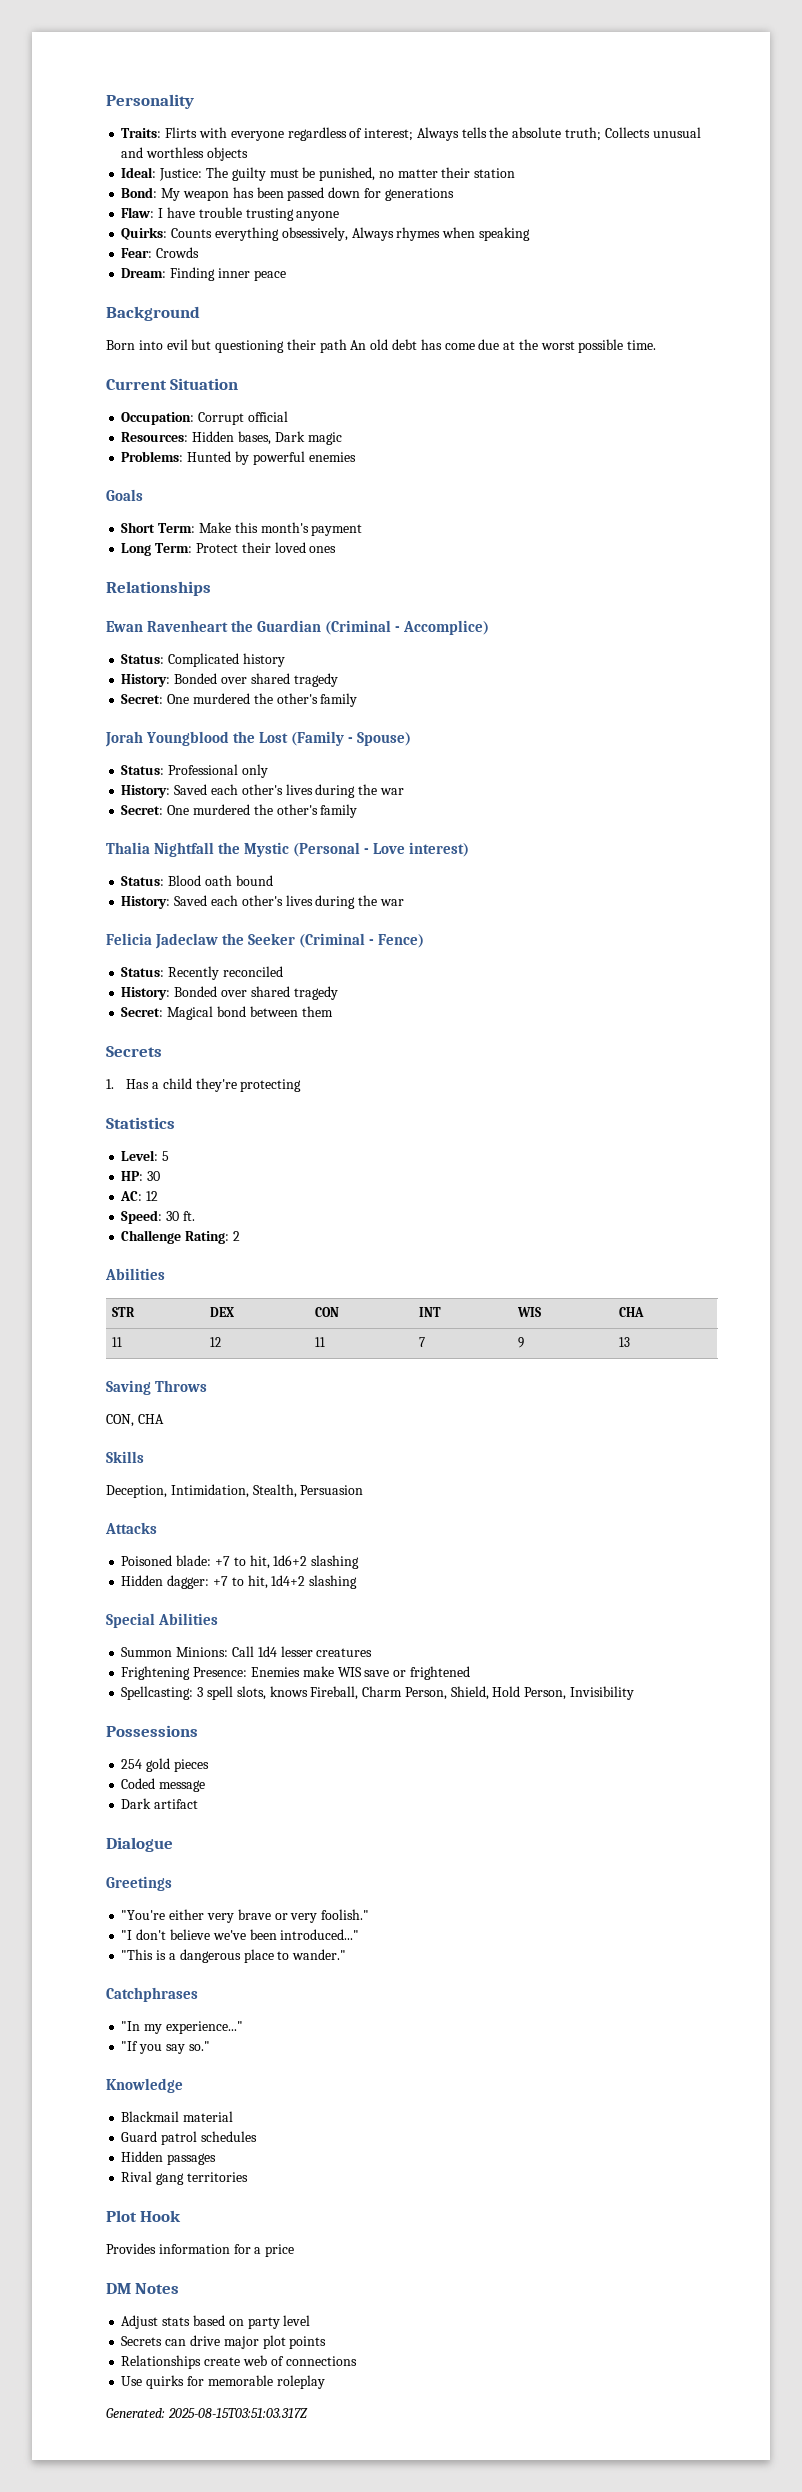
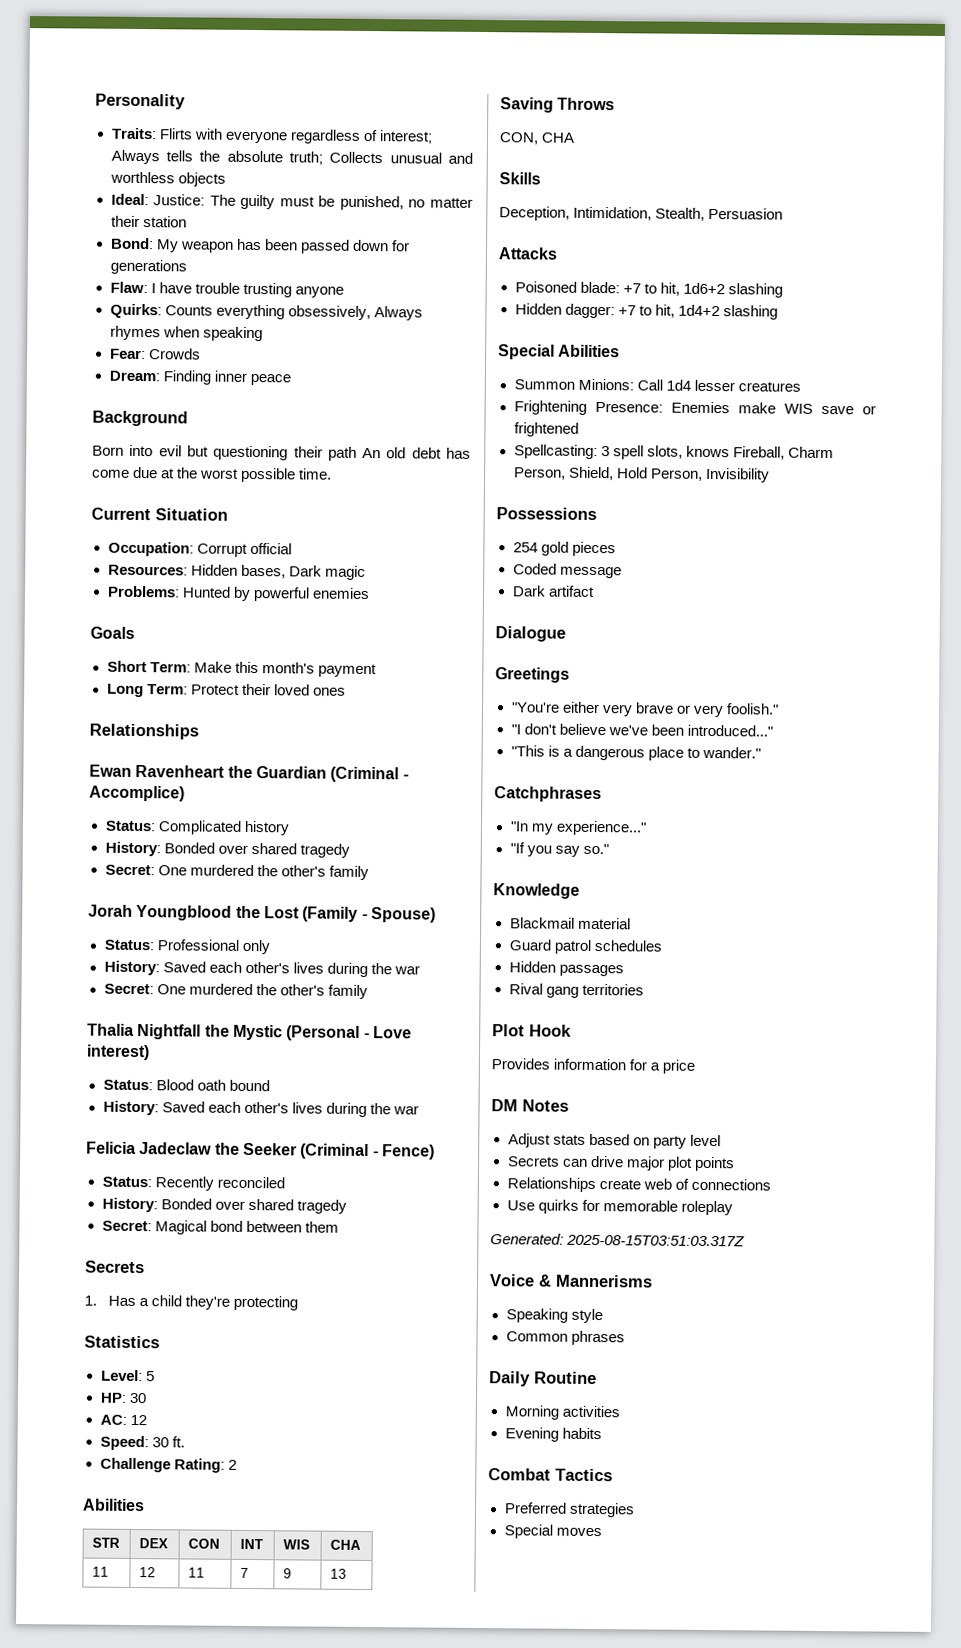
+ Voice & Mannerisms
+ Speaking style
+ Common phrases
+ Daily Routine
+ Morning activities
+ Evening habits
+ Combat Tactics
+ Preferred strategies
+ Special moves

